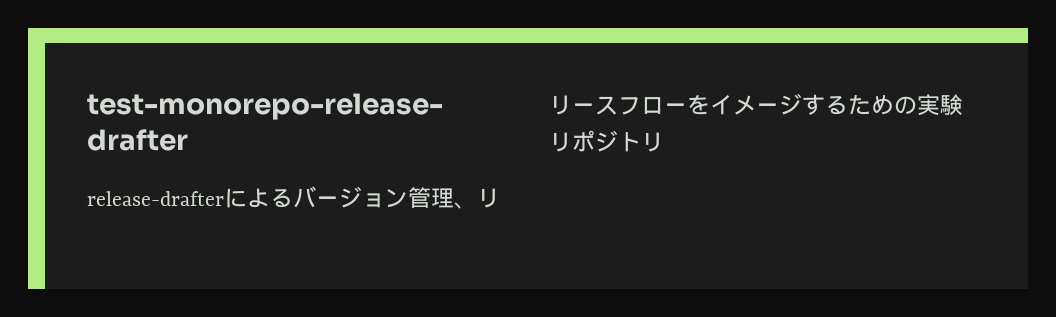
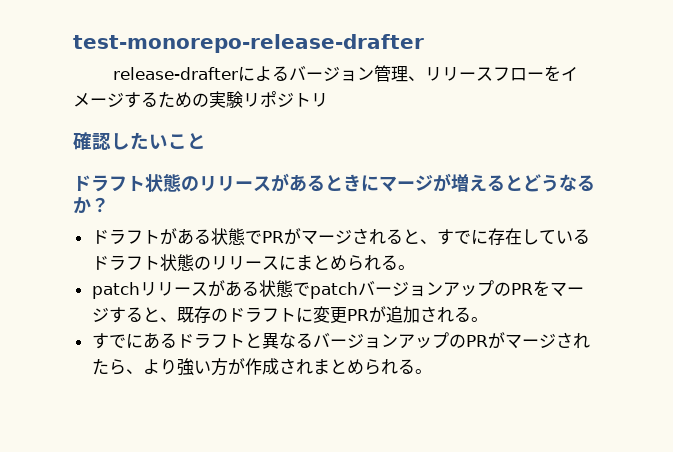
+ 確認したいこと
+ ドラフト状態のリリースがあるときにマージが増えるとどうなるか？
+ ドラフトがある状態でPRがマージされると、すでに存在しているドラフト状態のリリースにまとめられる。
+ patchリリースがある状態でpatchバージョンアップのPRをマージすると、既存のドラフトに変更PRが追加される。
+ すでにあるドラフトと異なるバージョンアップのPRがマージされたら、より強い方が作成されまとめられる。

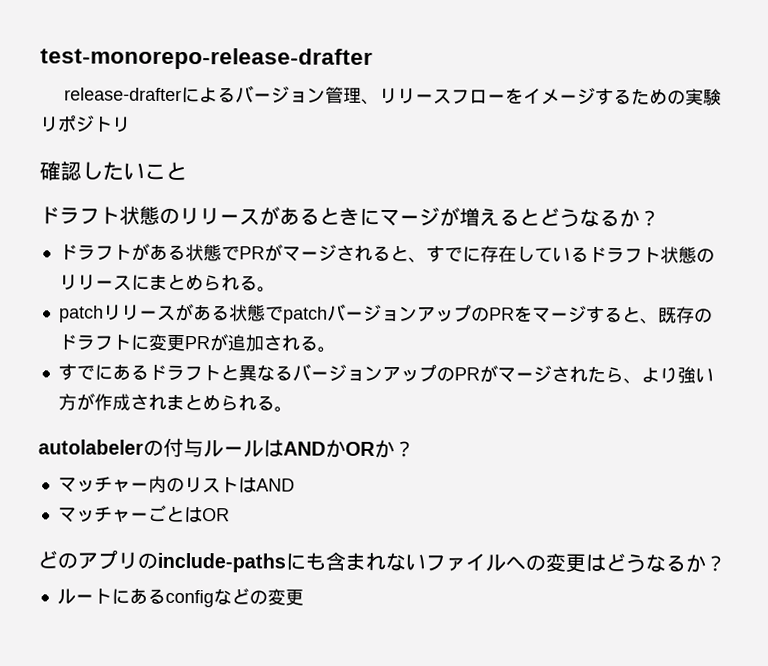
+ autolabelerの付与ルールはANDかORか？
+ マッチャー内のリストはAND
+ マッチャーごとはOR
+ どのアプリのinclude-pathsにも含まれないファイルへの変更はどうなるか？
+ ルートにあるconfigなどの変更

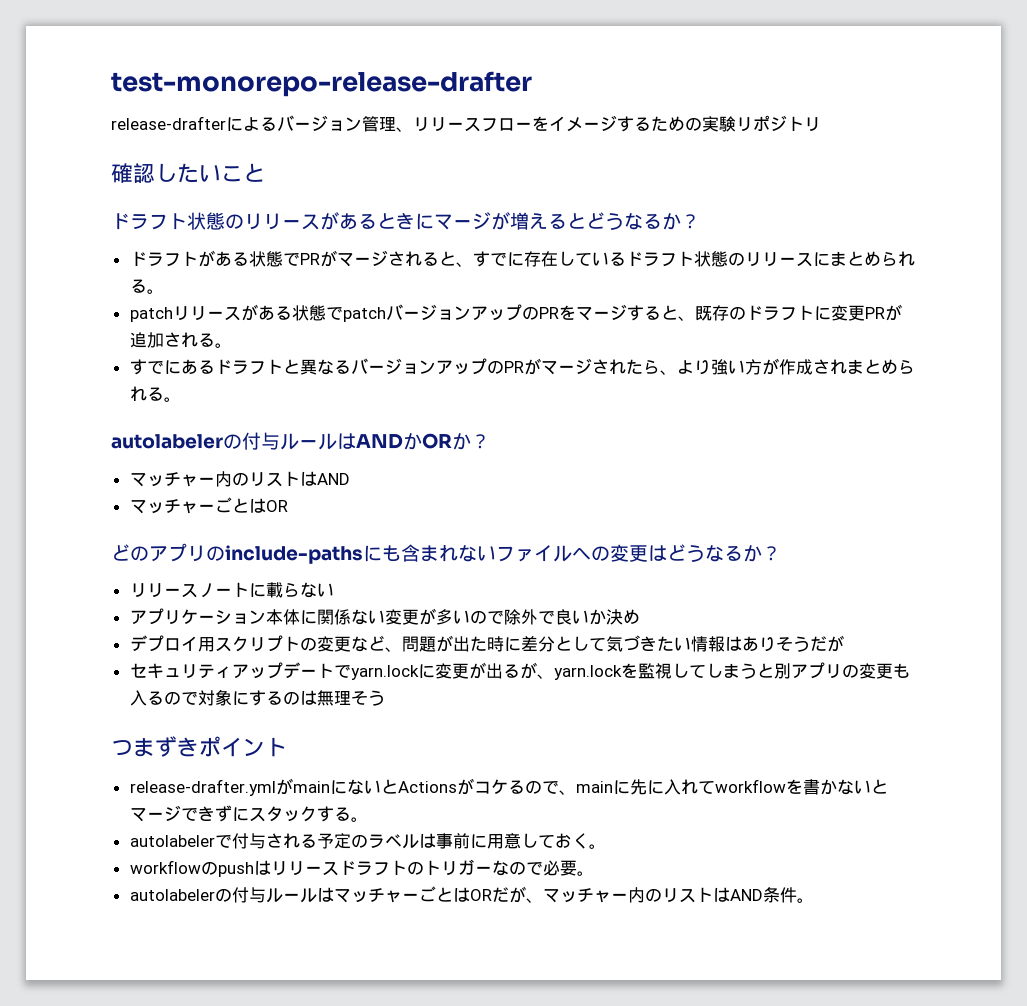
- ルートにあるconfigなどの変更
+ リリースノートに載らない
+ アプリケーション本体に関係ない変更が多いので除外で良いか決め
+ デプロイ用スクリプトの変更など、問題が出た時に差分として気づきたい情報はありそうだが
+ セキュリティアップデートでyarn.lockに変更が出るが、yarn.lockを監視してしまうと別アプリの変更も入るので対象にするのは無理そう
+ つまずきポイント
+ release-drafter.ymlがmainにないとActionsがコケるので、mainに先に入れてworkflowを書かないとマージできずにスタックする。
+ autolabelerで付与される予定のラベルは事前に用意しておく。
+ workflowのpushはリリースドラフトのトリガーなので必要。
+ autolabelerの付与ルールはマッチャーごとはORだが、マッチャー内のリストはAND条件。

